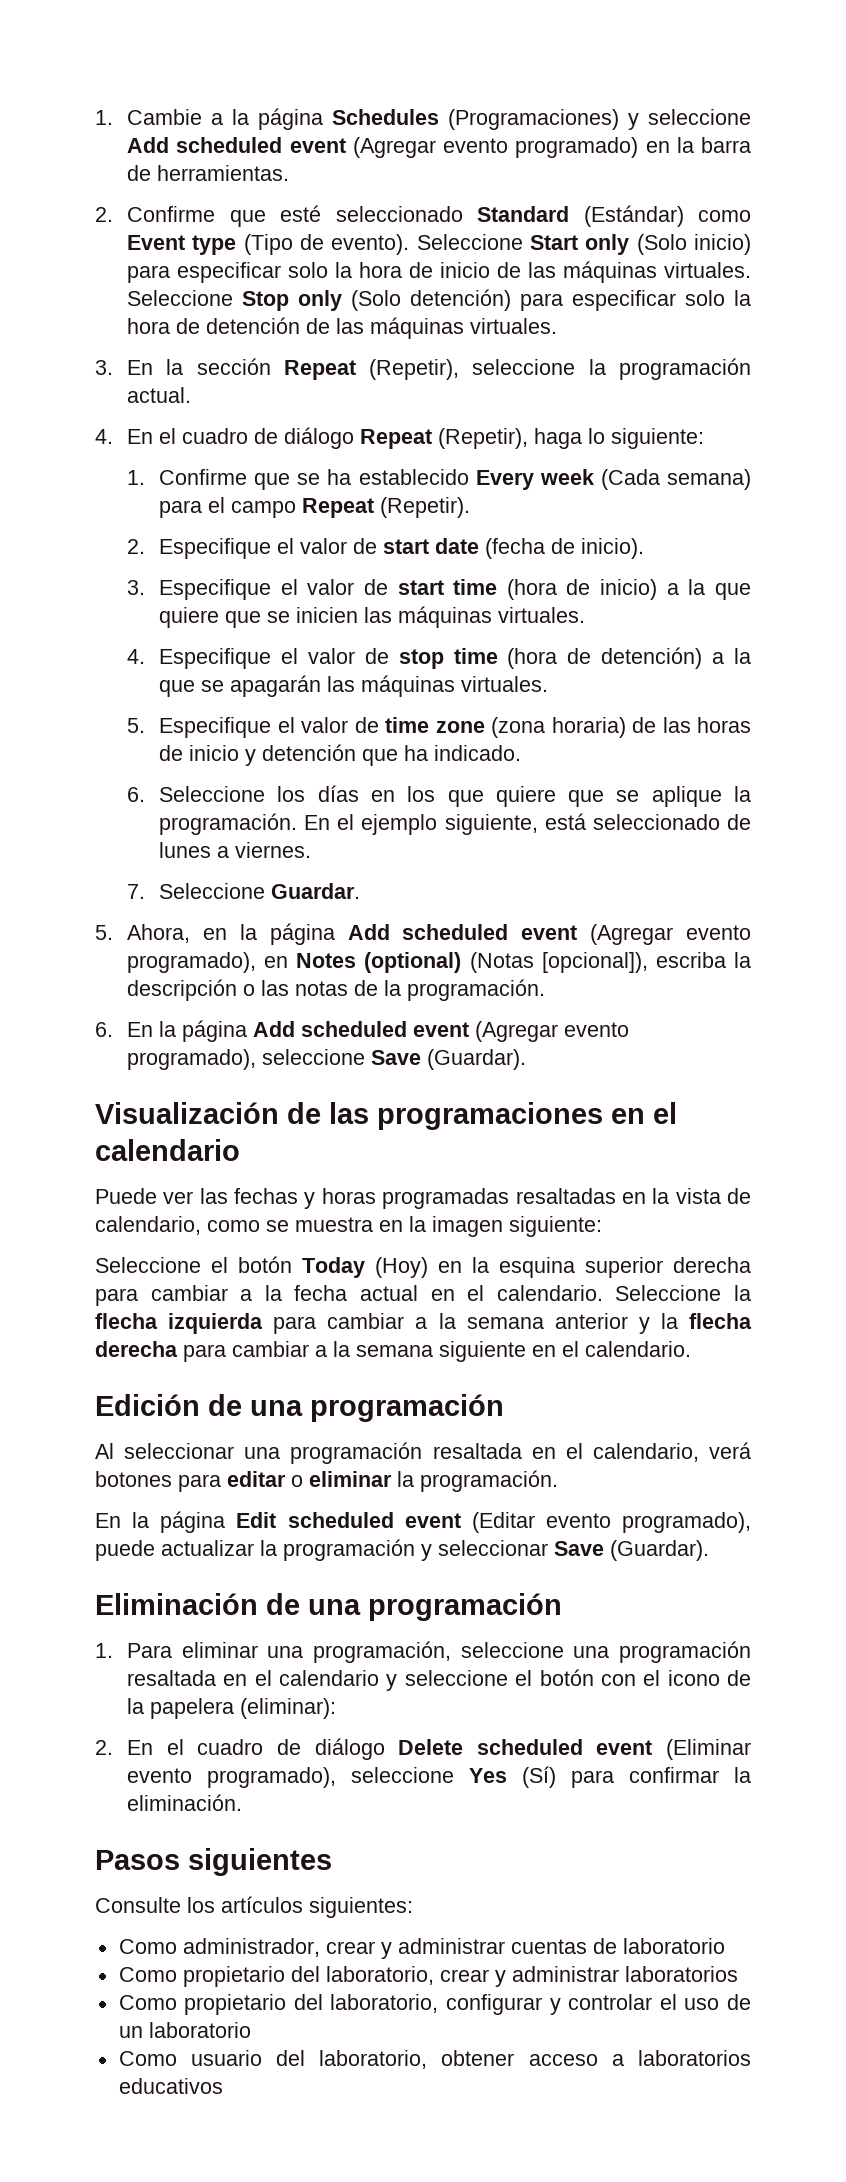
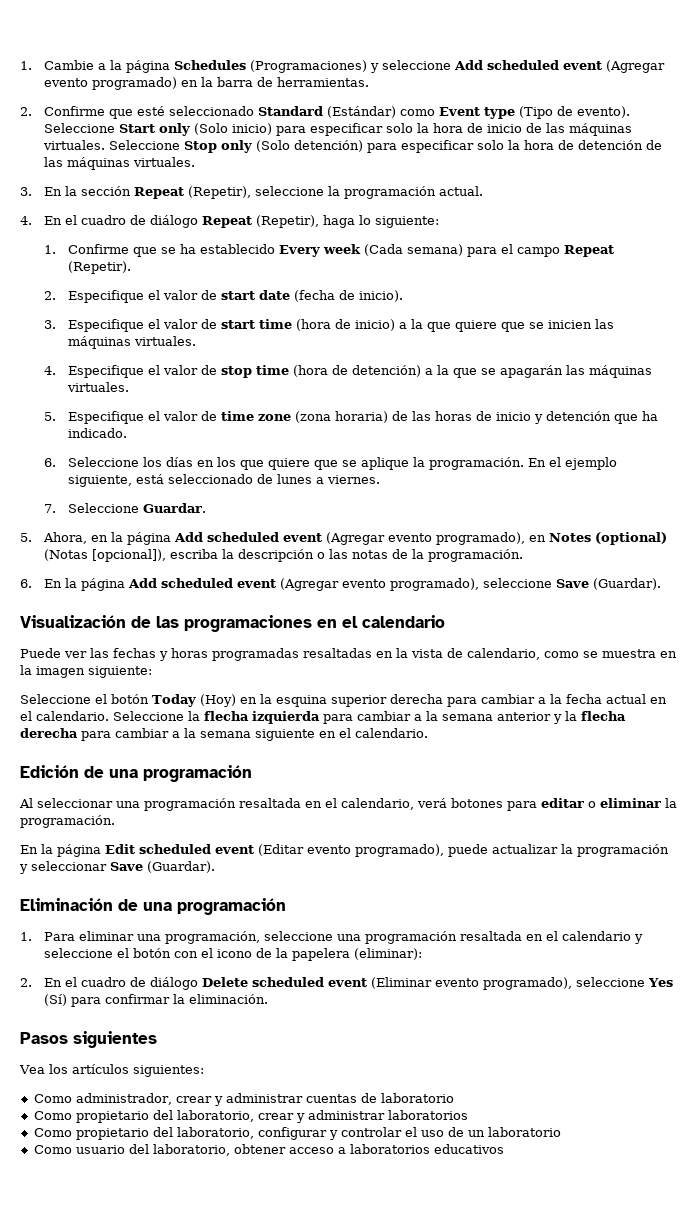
- Consulte los artículos siguientes:
+ Vea los artículos siguientes:

